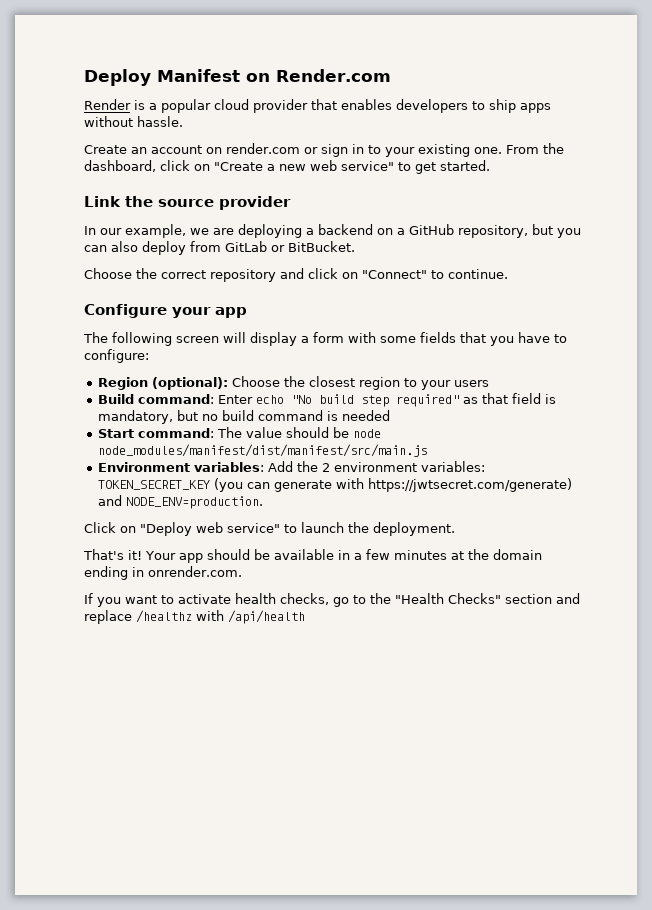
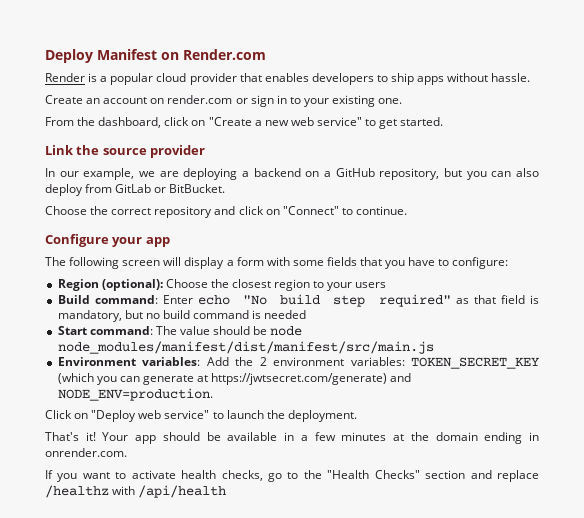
- Create an account on render.com or sign in to your existing one. From the dashboard, click on "Create a new web service" to get started.
+ Create an account on render.com or sign in to your existing one.
+ From the dashboard, click on "Create a new web service" to get started.
- Environment variables: Add the 2 environment variables: TOKEN_SECRET_KEY (you can generate with https://jwtsecret.com/generate) and NODE_ENV=production.
+ Environment variables: Add the 2 environment variables: TOKEN_SECRET_KEY (which you can generate at https://jwtsecret.com/generate) and NODE_ENV=production.

